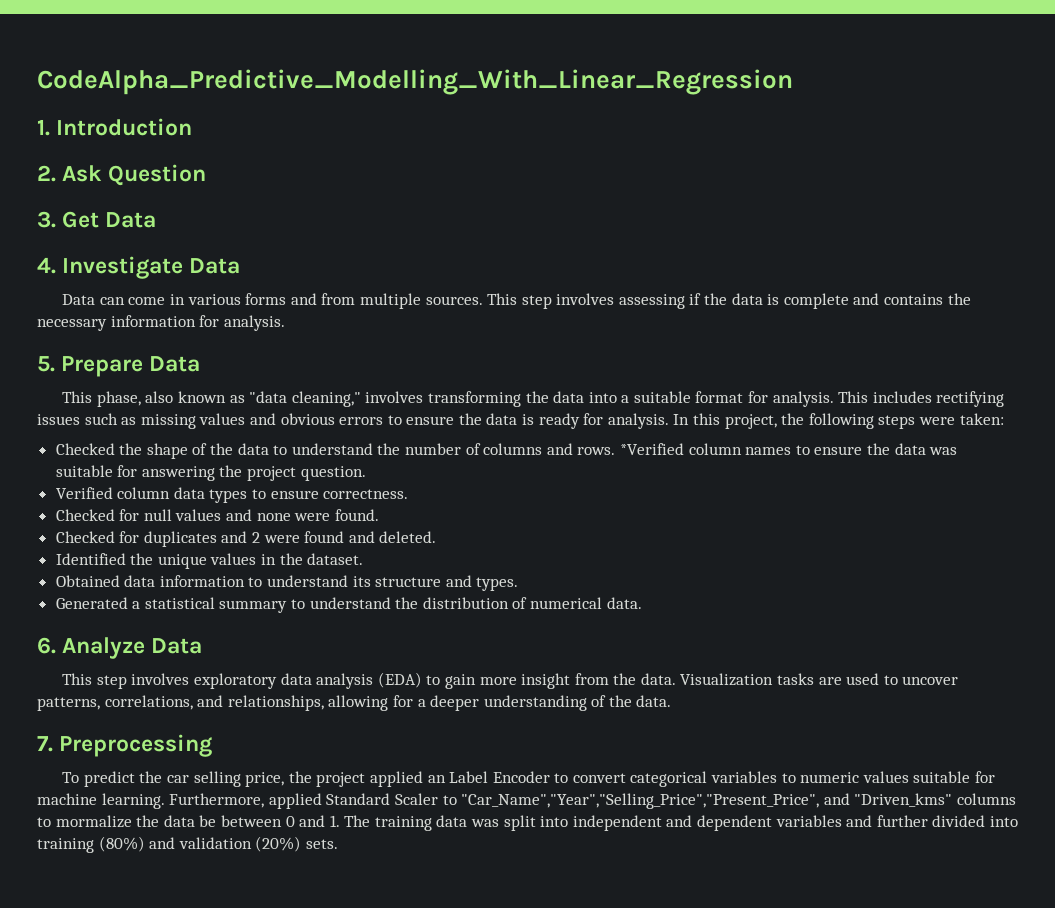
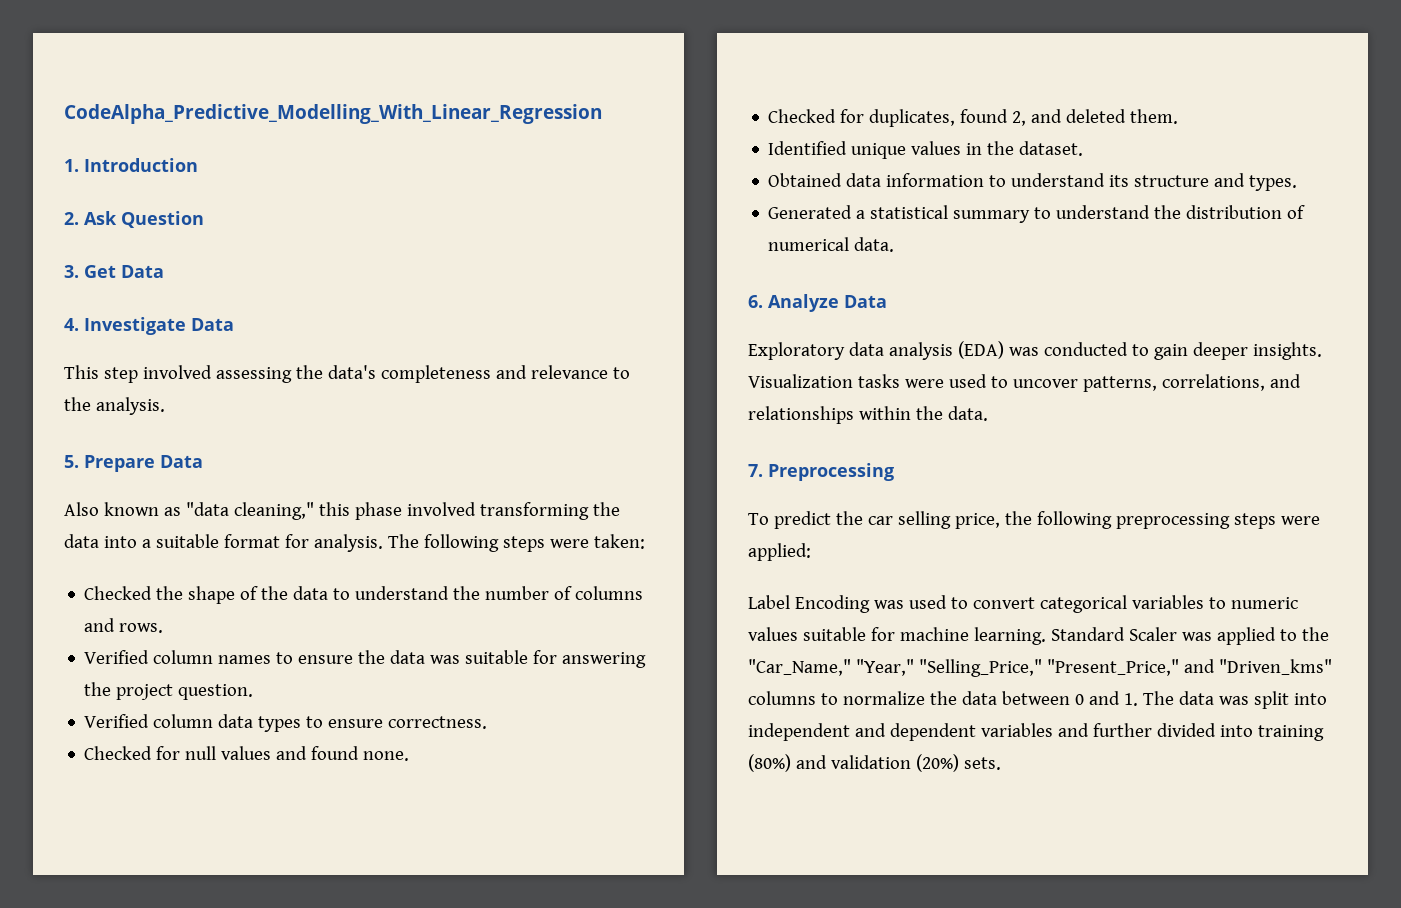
- Data can come in various forms and from multiple sources. This step involves assessing if the data is complete and contains the necessary information for analysis.
+ This step involved assessing the data's completeness and relevance to the analysis.
- This phase, also known as "data cleaning," involves transforming the data into a suitable format for analysis.
+ Also known as "data cleaning," this phase involved transforming the data into a suitable format for analysis.
- This includes rectifying issues such as missing values and obvious errors to ensure the data is ready for analysis. In this project, the following steps were taken:
+ The following steps were taken:
- Checked the shape of the data to understand the number of columns and rows. *Verified column names to ensure the data was suitable for answering the project question.
+ Checked the shape of the data to understand the number of columns and rows.
+ Verified column names to ensure the data was suitable for answering the project question.
- Checked for null values and none were found.
- Checked for duplicates and 2 were found and deleted.
+ Checked for null values and found none.
+ Checked for duplicates, found 2, and deleted them.
- Identified the unique values in the dataset.
+ Identified unique values in the dataset.
- This step involves exploratory data analysis (EDA) to gain more insight from the data.
+ Exploratory data analysis (EDA) was conducted to gain deeper insights.
- Visualization tasks are used to uncover patterns, correlations, and relationships, allowing for a deeper understanding of the data.
+ Visualization tasks were used to uncover patterns, correlations, and relationships within the data.
- To predict the car selling price, the project applied an Label Encoder to convert categorical variables to numeric values suitable for machine learning.
+ To predict the car selling price, the following preprocessing steps were applied:
+ Label Encoding was used to convert categorical variables to numeric values suitable for machine learning.
- Furthermore, applied Standard Scaler to "Car_Name","Year","Selling_Price","Present_Price", and "Driven_kms" columns to mormalize the data be between 0 and 1. The training data was split into independent and dependent variables and further divided into training (80%) and validation (20%) sets.
+ Standard Scaler was applied to the "Car_Name," "Year," "Selling_Price," "Present_Price," and "Driven_kms" columns to normalize the data between 0 and 1. The data was split into independent and dependent variables and further divided into training (80%) and validation (20%) sets.

